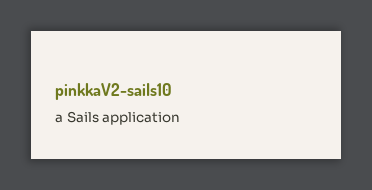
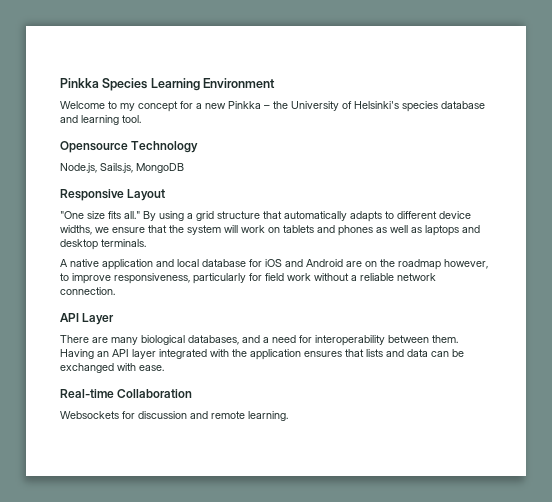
- pinkkaV2-sails10
- a Sails application
+ Pinkka Species Learning Environment
+ Welcome to my concept for a new Pinkka – the University of Helsinki's species database and learning tool.
+ Opensource Technology
+ Node.js, Sails.js, MongoDB
+ Responsive Layout
+ "One size fits all." By using a grid structure that automatically adapts to different device widths, we ensure that the system will work on tablets and phones as well as laptops and desktop terminals.
+ A native application and local database for iOS and Android are on the roadmap however, to improve responsiveness, particularly for field work without a reliable network connection.
+ API Layer
+ There are many biological databases, and a need for interoperability between them. Having an API layer integrated with the application ensures that lists and data can be exchanged with ease.
+ Real-time Collaboration
+ Websockets for discussion and remote learning.

